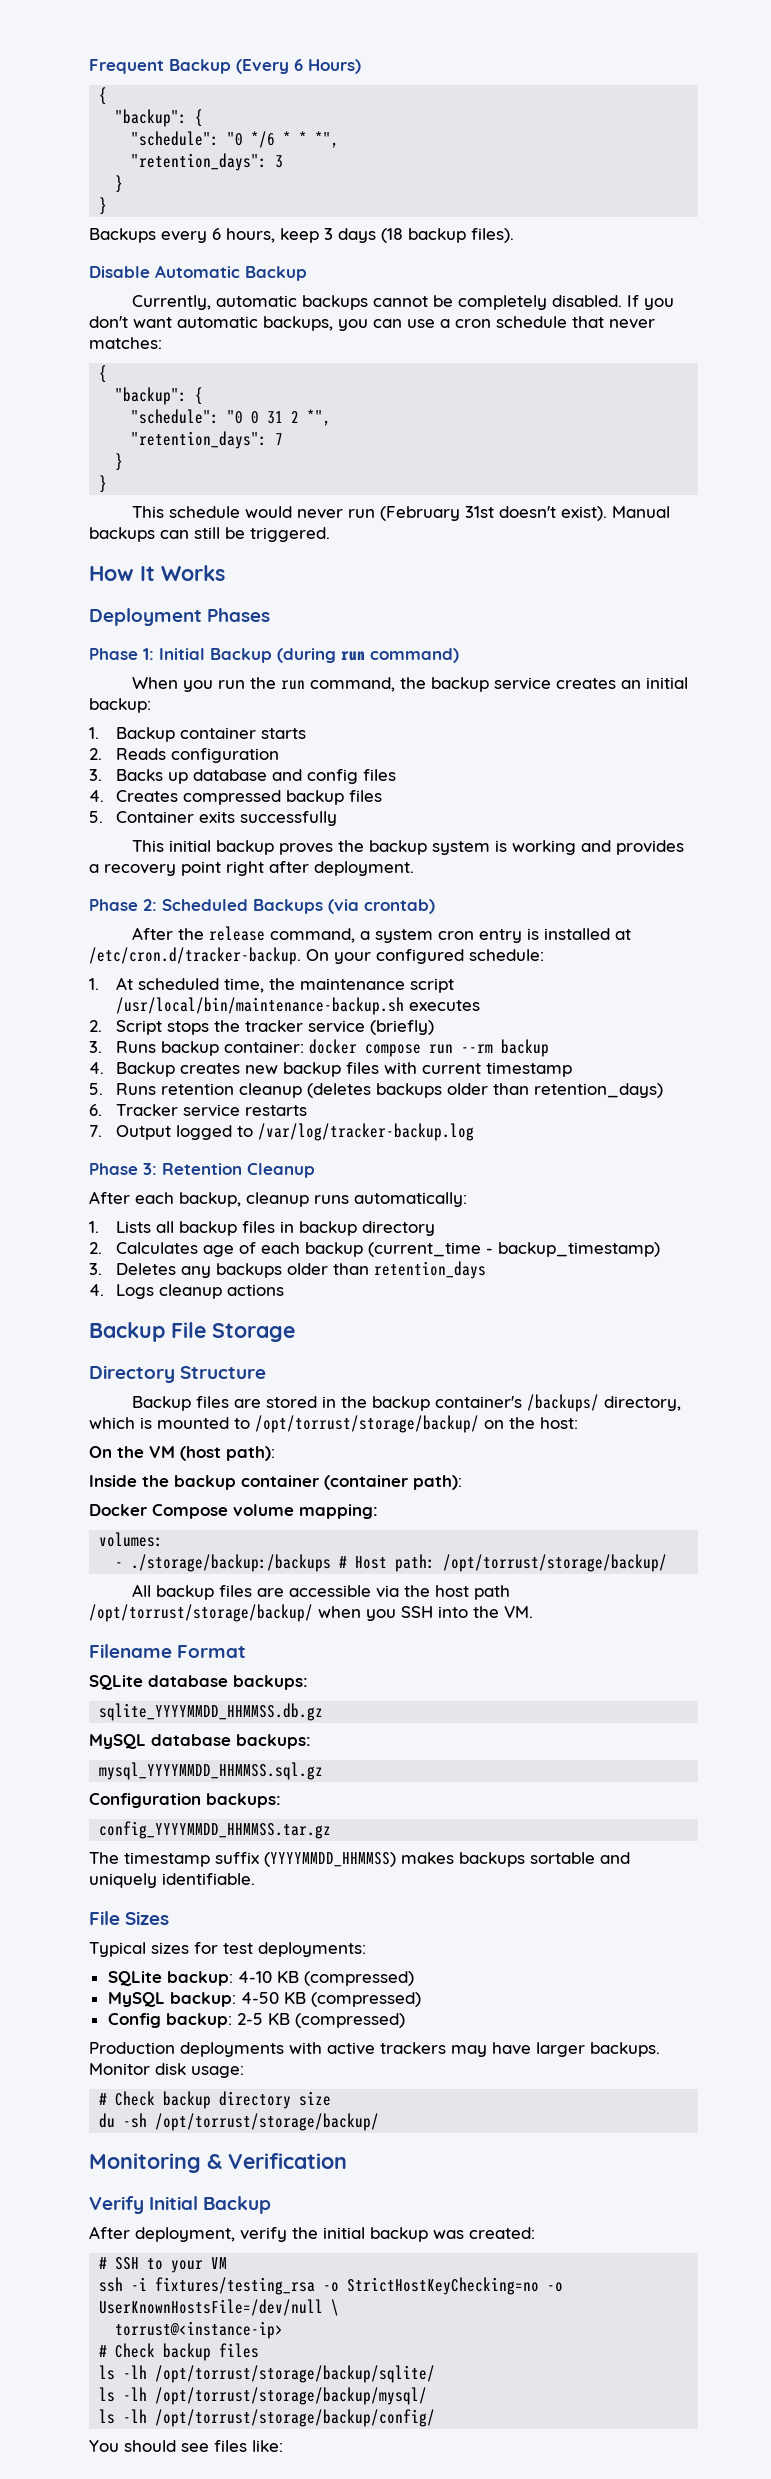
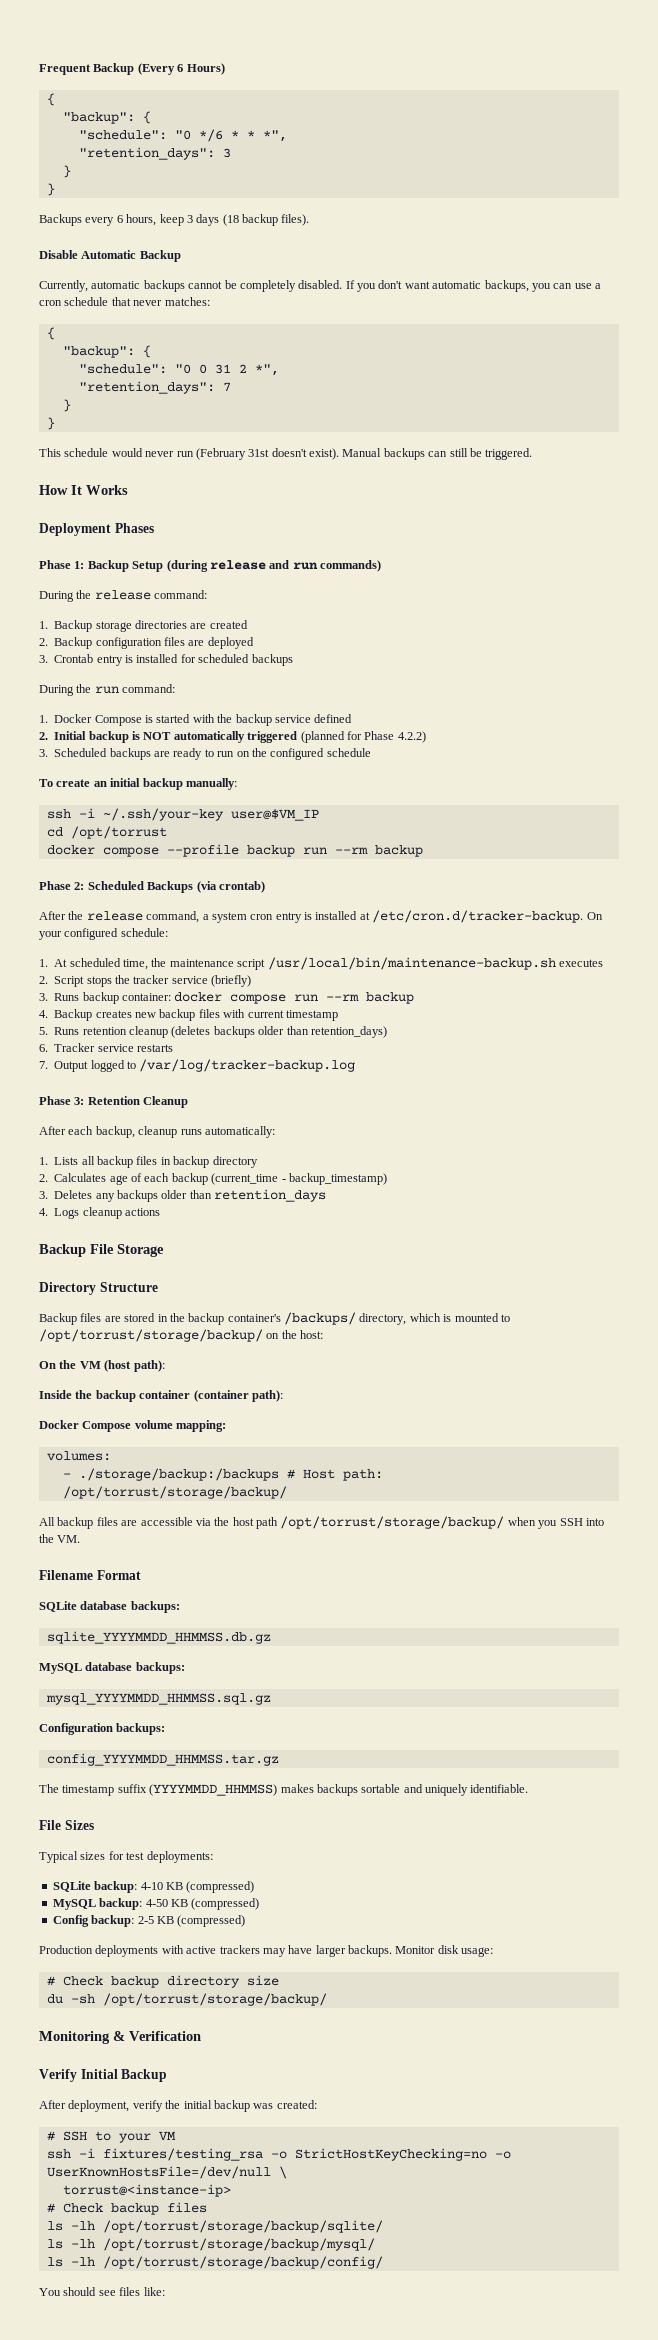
- Phase 1: Initial Backup (during run command)
- When you run the run command, the backup service creates an initial backup:
- 1. Backup container starts
- 2. Reads configuration
- 3. Backs up database and config files
- 4. Creates compressed backup files
- 5. Container exits successfully
- This initial backup proves the backup system is working and provides a recovery point right after deployment.
+ Phase 1: Backup Setup (during release and run commands)
+ During the release command:
+ 1. Backup storage directories are created
+ 2. Backup configuration files are deployed
+ 3. Crontab entry is installed for scheduled backups
+ During the run command:
+ 1. Docker Compose is started with the backup service defined
+ 2. Initial backup is NOT automatically triggered (planned for Phase 4.2.2)
+ 3. Scheduled backups are ready to run on the configured schedule
+ To create an initial backup manually:
+ ssh -i ~/.ssh/your-key user@$VM_IP
+ cd /opt/torrust
+ docker compose --profile backup run --rm backup

